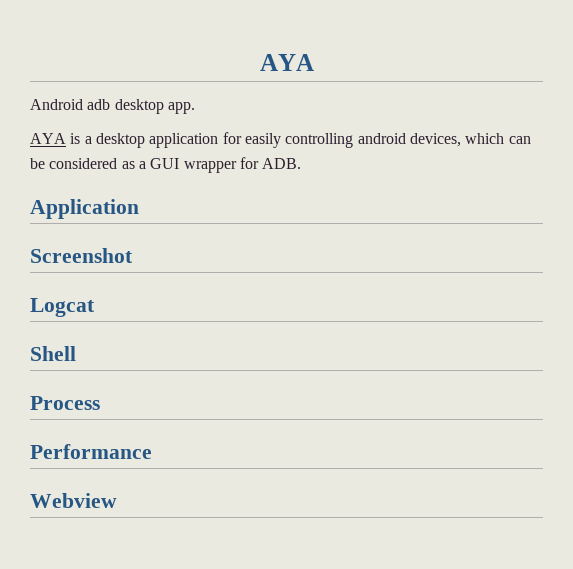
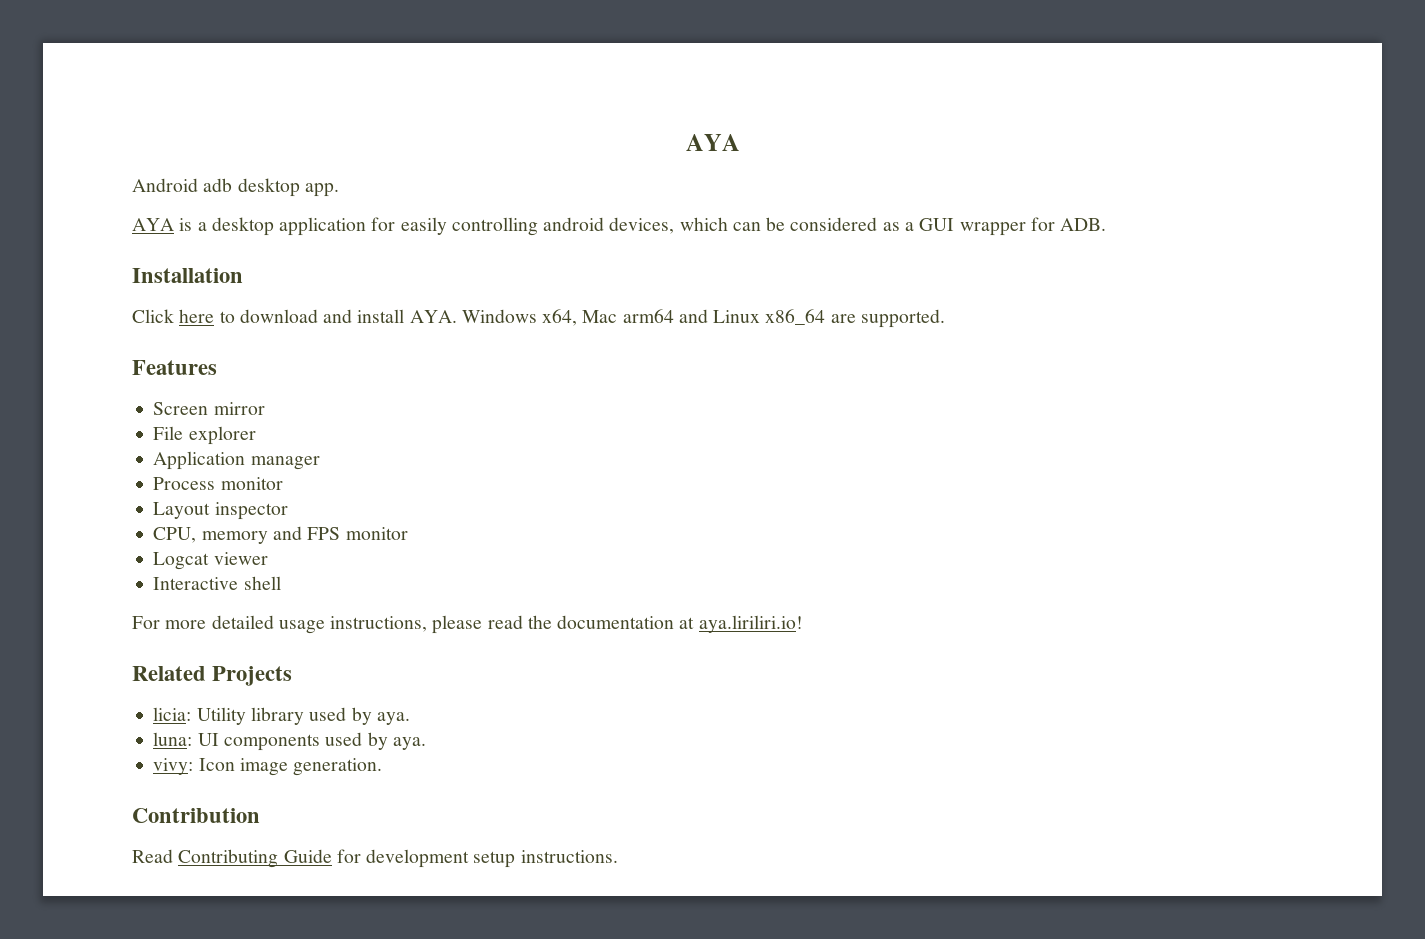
- Application
- Screenshot
- Logcat
- Shell
- Process
- Performance
- Webview
+ Installation
+ Click here to download and install AYA. Windows x64, Mac arm64 and Linux x86_64 are supported.
+ Features
+ Screen mirror
+ File explorer
+ Application manager
+ Process monitor
+ Layout inspector
+ CPU, memory and FPS monitor
+ Logcat viewer
+ Interactive shell
+ For more detailed usage instructions, please read the documentation at aya.liriliri.io!
+ Related Projects
+ licia: Utility library used by aya.
+ luna: UI components used by aya.
+ vivy: Icon image generation.
+ Contribution
+ Read Contributing Guide for development setup instructions.

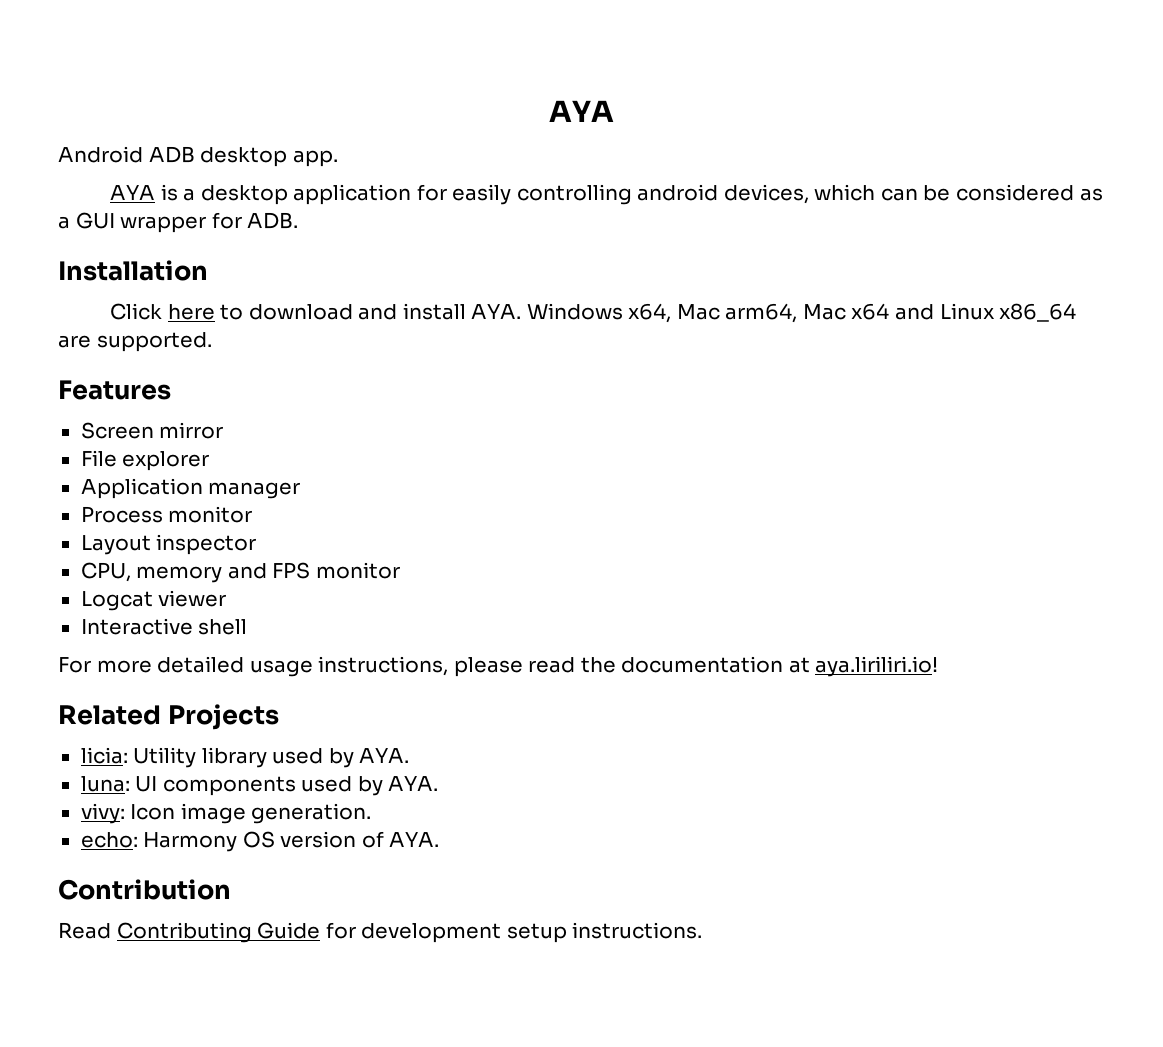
- Android adb desktop app.
+ Android ADB desktop app.
- Click here to download and install AYA. Windows x64, Mac arm64 and Linux x86_64 are supported.
+ Click here to download and install AYA. Windows x64, Mac arm64, Mac x64 and Linux x86_64 are supported.
- licia: Utility library used by aya.
+ licia: Utility library used by AYA.
- luna: UI components used by aya.
+ luna: UI components used by AYA.
+ echo: Harmony OS version of AYA.

